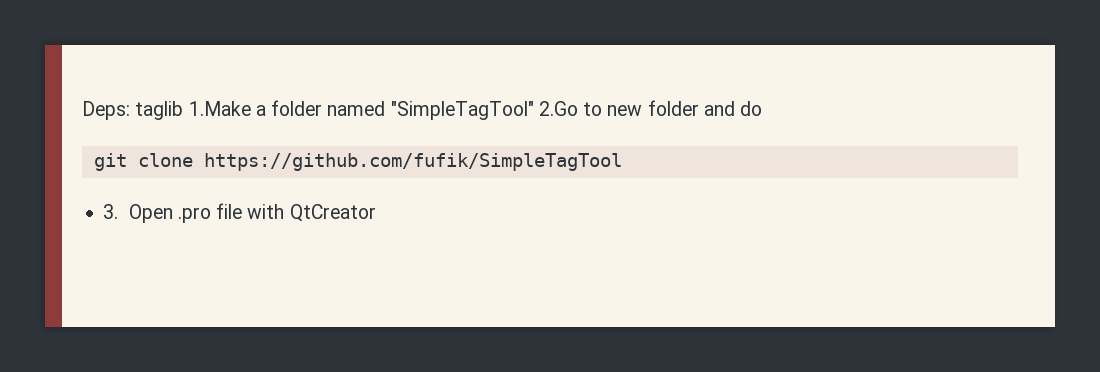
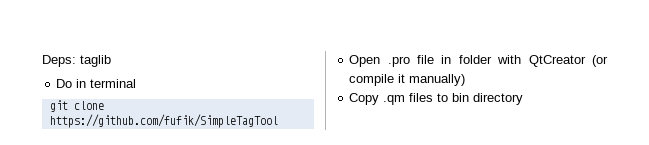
- Deps: taglib 1.Make a folder named "SimpleTagTool" 2.Go to new folder and do
+ Deps: taglib
+ Do in terminal
- 3. Open .pro file with QtCreator
+ Open .pro file in folder with QtCreator (or compile it manually)
+ Copy .qm files to bin directory

